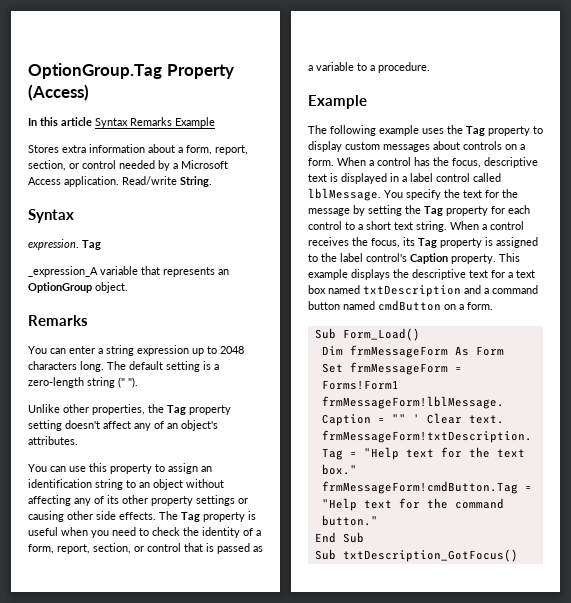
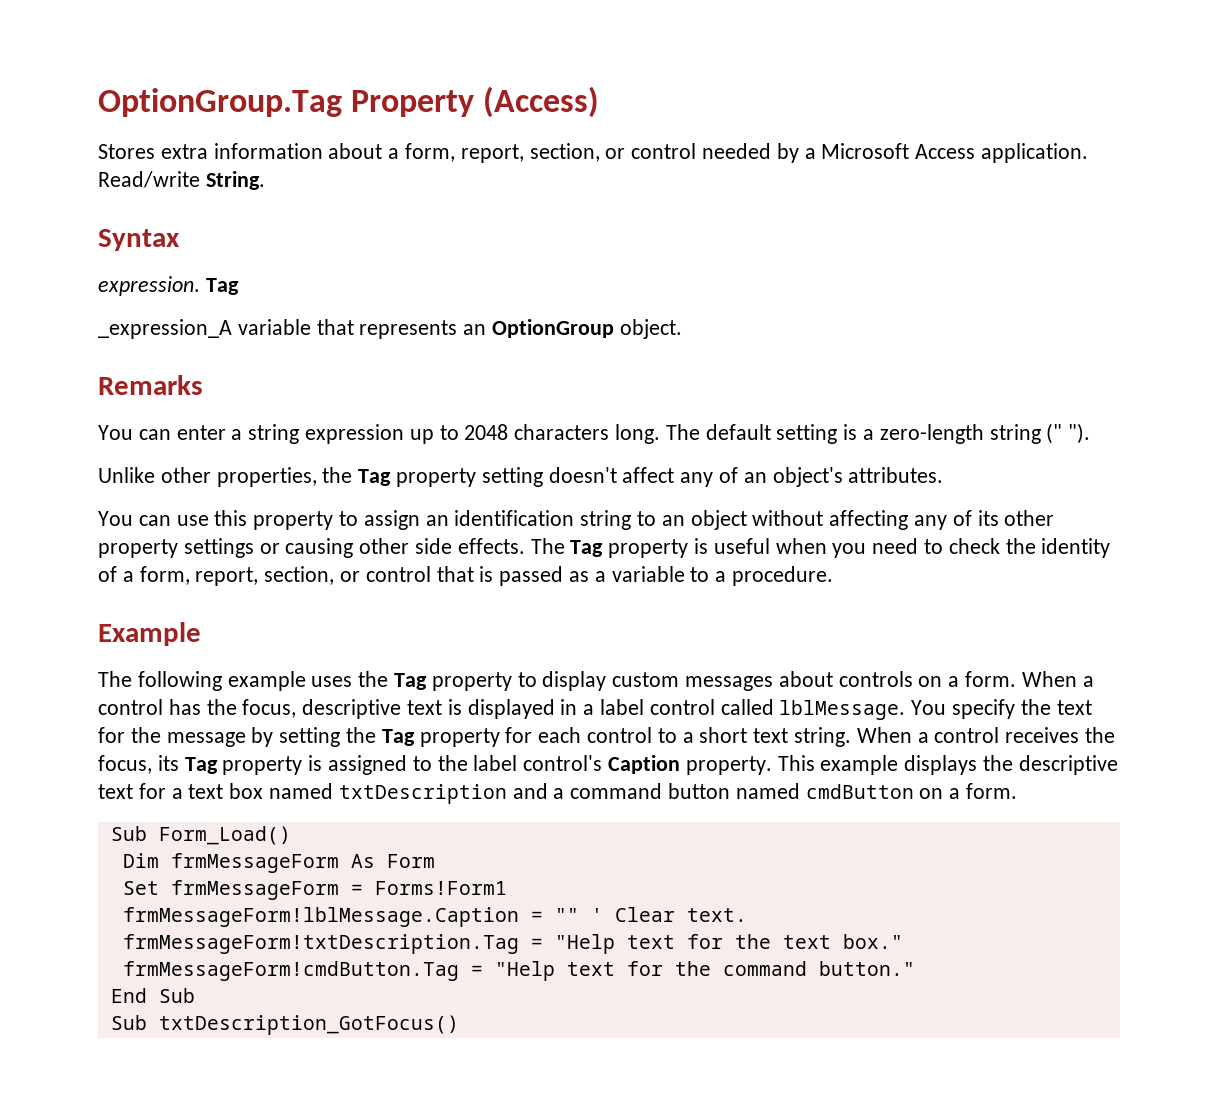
- In this article Syntax Remarks Example

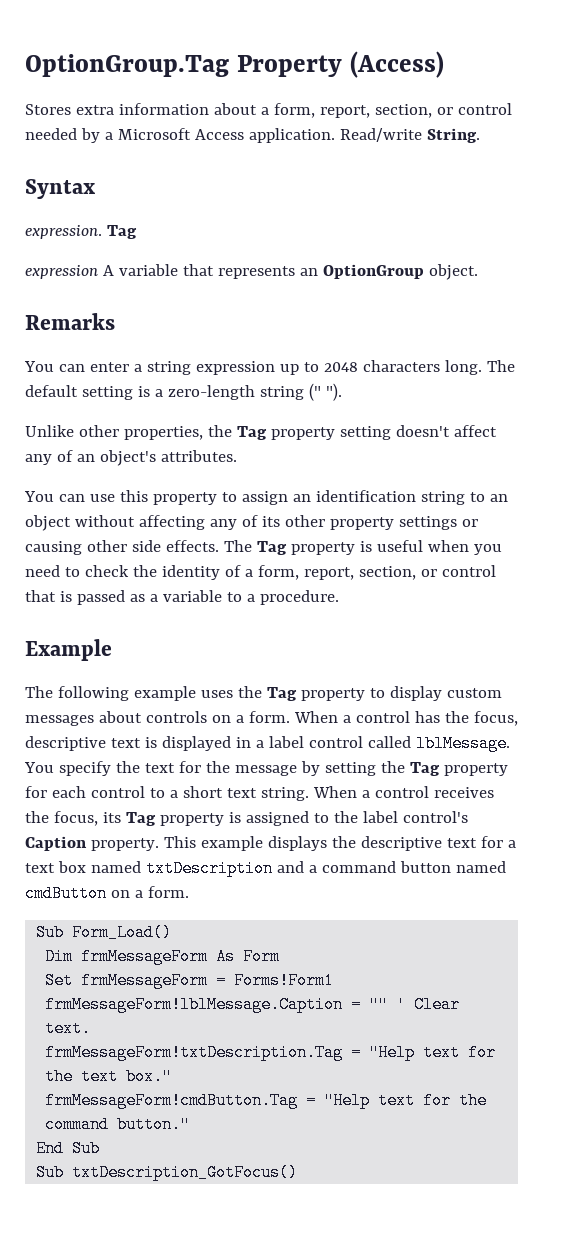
- _expression_A variable that represents an OptionGroup object.
+ expression A variable that represents an OptionGroup object.

